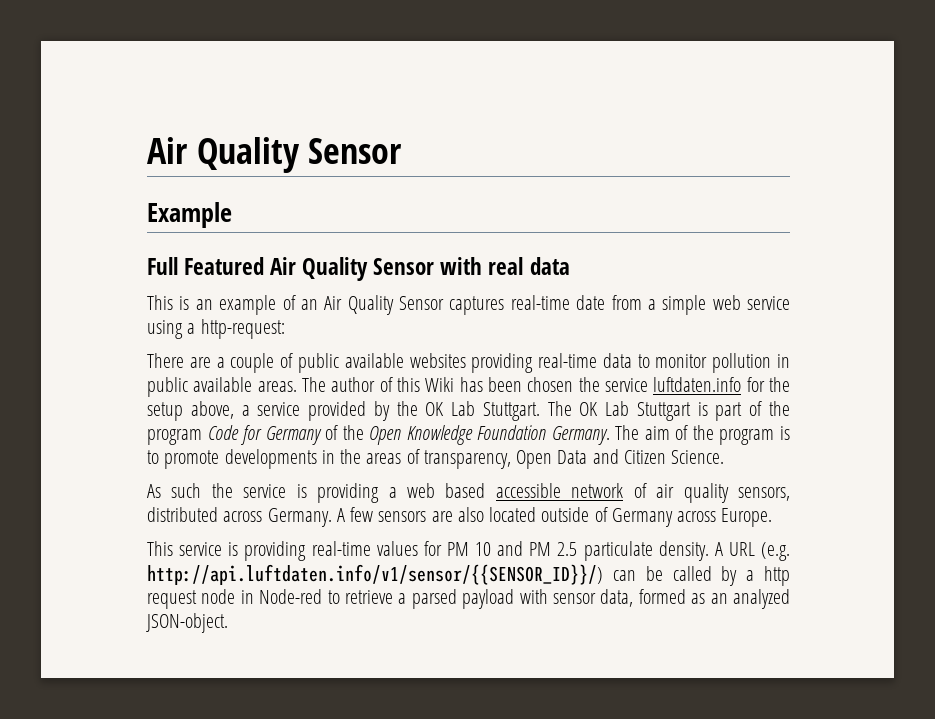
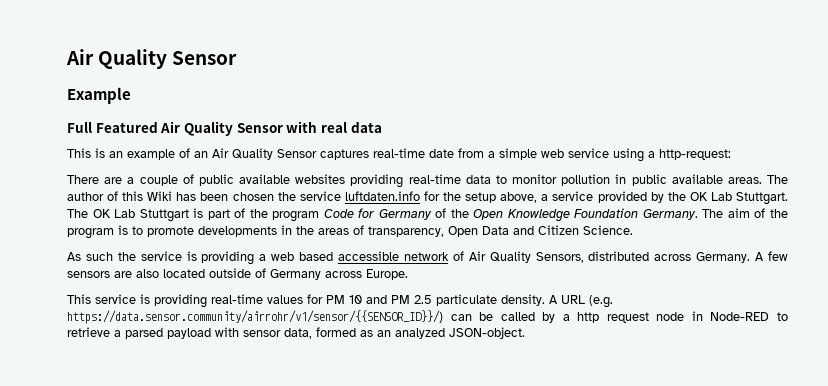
- As such the service is providing a web based accessible network of air quality sensors, distributed across Germany.
+ As such the service is providing a web based accessible network of Air Quality Sensors, distributed across Germany.
- A URL (e.g. http://api.luftdaten.info/v1/sensor/{{SENSOR_ID}}/) can be called by a http request node in Node-red to retrieve a parsed payload with sensor data, formed as an analyzed JSON-object.
+ A URL (e.g. https://data.sensor.community/airrohr/v1/sensor/{{SENSOR_ID}}/) can be called by a http request node in Node-RED to retrieve a parsed payload with sensor data, formed as an analyzed JSON-object.

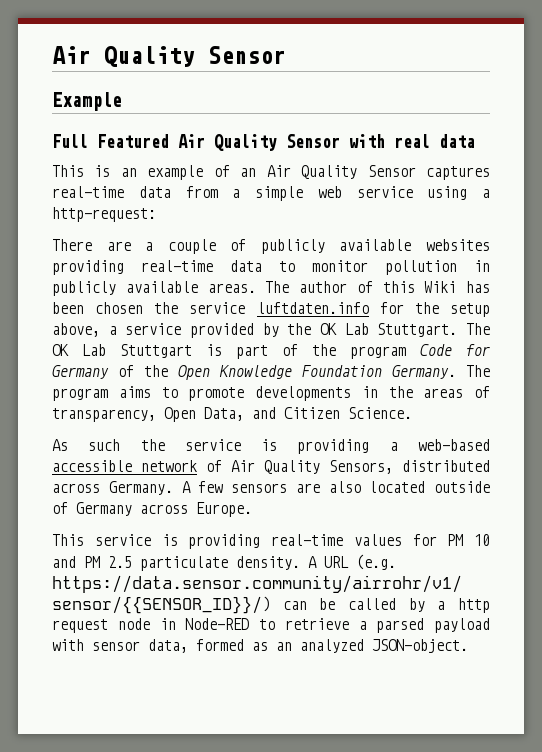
- This is an example of an Air Quality Sensor captures real-time date from a simple web service using a http-request:
+ This is an example of an Air Quality Sensor captures real-time data from a simple web service using a http-request:
- There are a couple of public available websites providing real-time data to monitor pollution in public available areas.
+ There are a couple of publicly available websites providing real-time data to monitor pollution in publicly available areas.
- The aim of the program is to promote developments in the areas of transparency, Open Data and Citizen Science.
+ The program aims to promote developments in the areas of transparency, Open Data, and Citizen Science.
- As such the service is providing a web based accessible network of Air Quality Sensors, distributed across Germany.
+ As such the service is providing a web-based accessible network of Air Quality Sensors, distributed across Germany.

